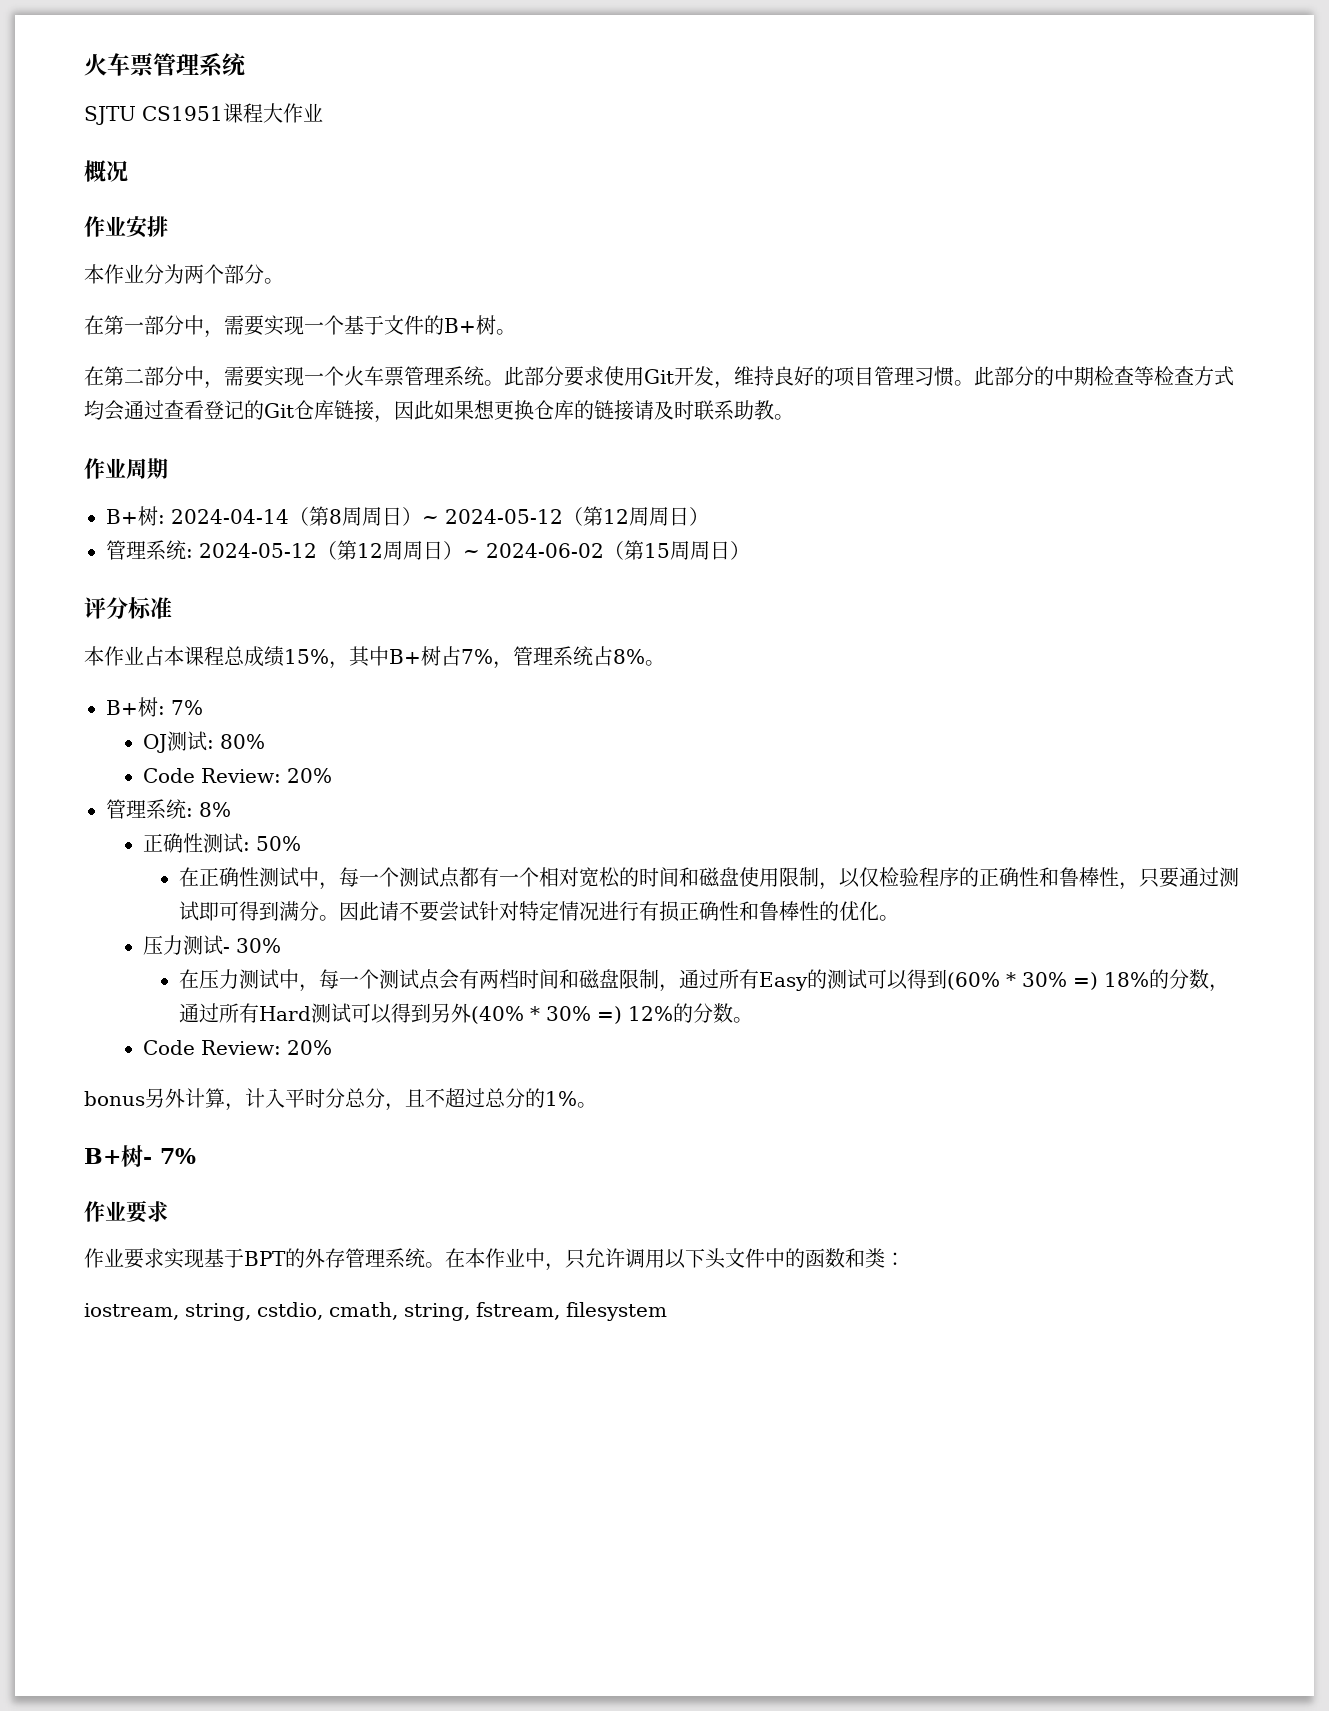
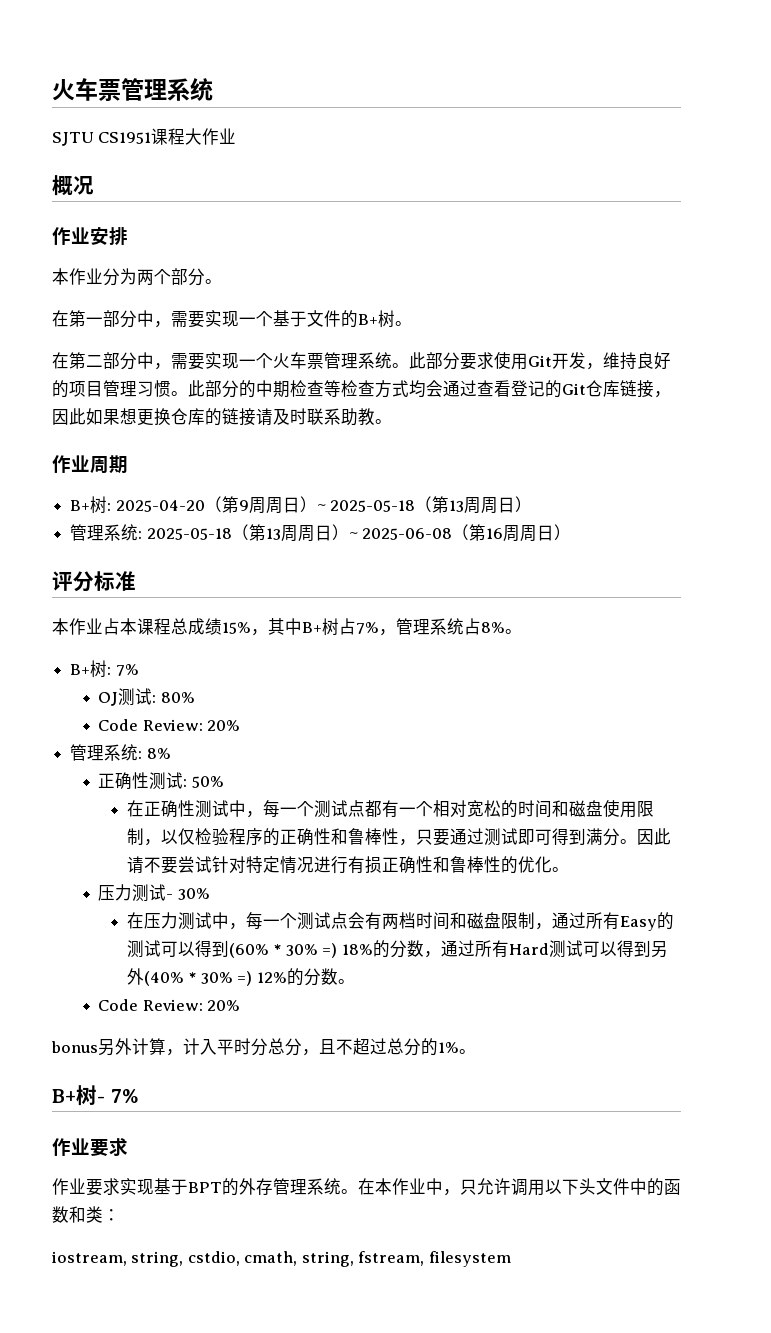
- B+树: 2024-04-14（第8周周日）~ 2024-05-12（第12周周日）
+ B+树: 2025-04-20（第9周周日）~ 2025-05-18（第13周周日）
- 管理系统: 2024-05-12（第12周周日）~ 2024-06-02（第15周周日）
+ 管理系统: 2025-05-18（第13周周日）~ 2025-06-08（第16周周日）

